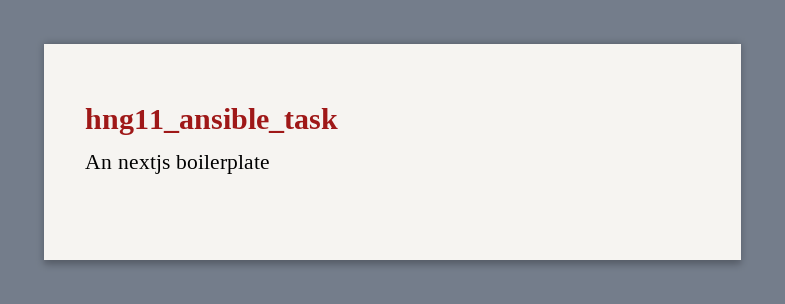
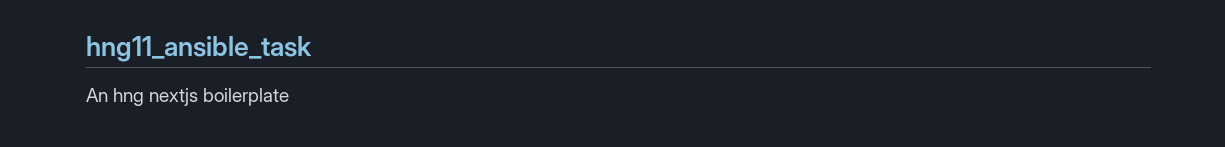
- An nextjs boilerplate
+ An hng nextjs boilerplate

